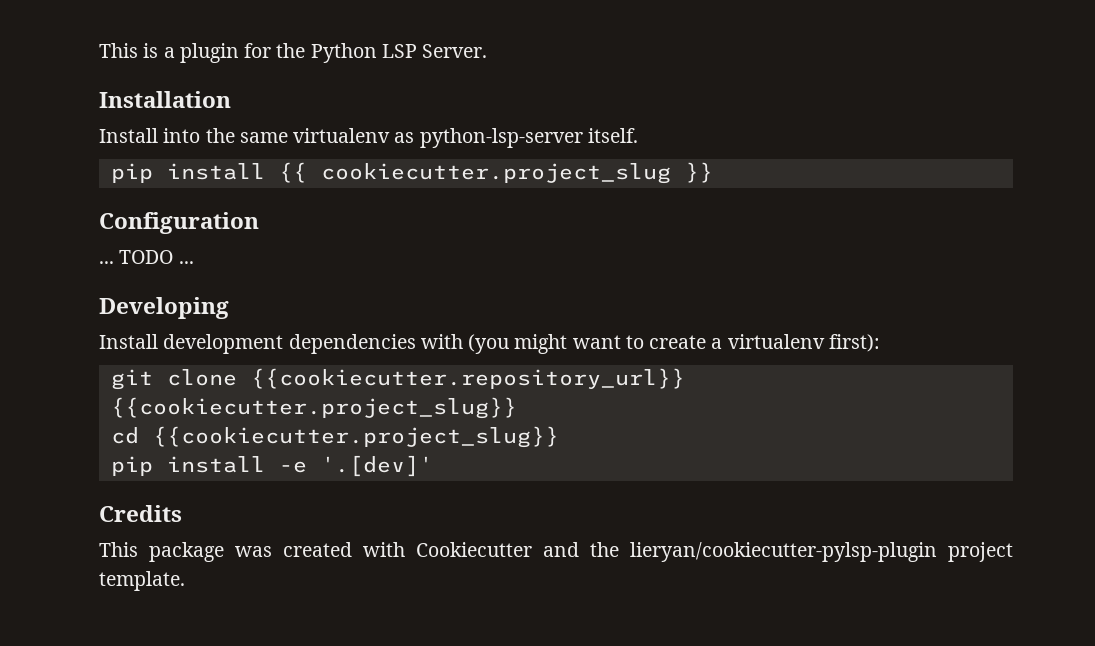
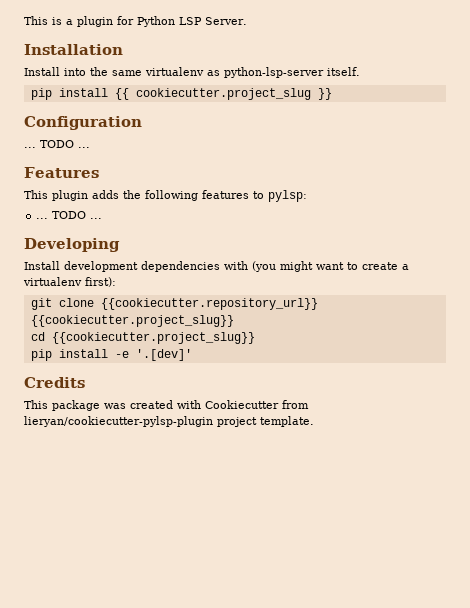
- This is a plugin for the Python LSP Server.
+ This is a plugin for Python LSP Server.
+ Features
+ This plugin adds the following features to pylsp:
+ ... TODO ...
- This package was created with Cookiecutter and the lieryan/cookiecutter-pylsp-plugin project template.
+ This package was created with Cookiecutter from lieryan/cookiecutter-pylsp-plugin project template.

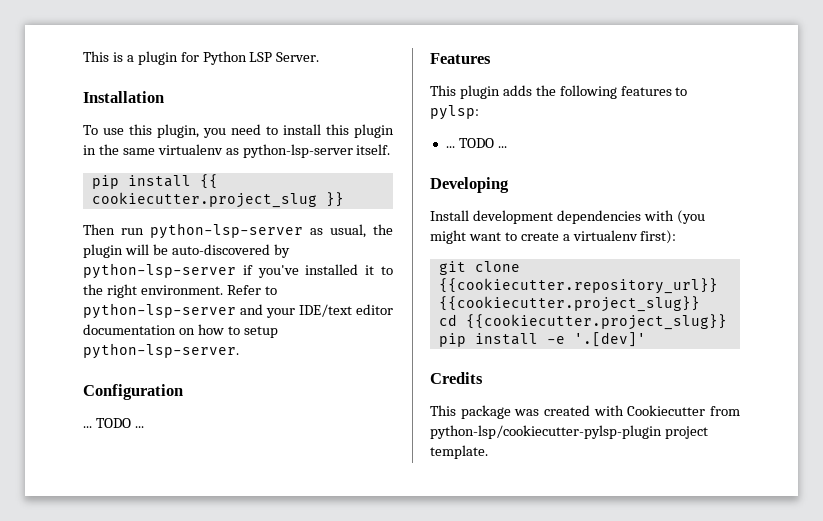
- Install into the same virtualenv as python-lsp-server itself.
+ To use this plugin, you need to install this plugin in the same virtualenv as python-lsp-server itself.
+ Then run python-lsp-server as usual, the plugin will be auto-discovered by python-lsp-server if you've installed it to the right environment. Refer to python-lsp-server and your IDE/text editor documentation on how to setup python-lsp-server.
- This package was created with Cookiecutter from lieryan/cookiecutter-pylsp-plugin project template.
+ This package was created with Cookiecutter from python-lsp/cookiecutter-pylsp-plugin project template.

